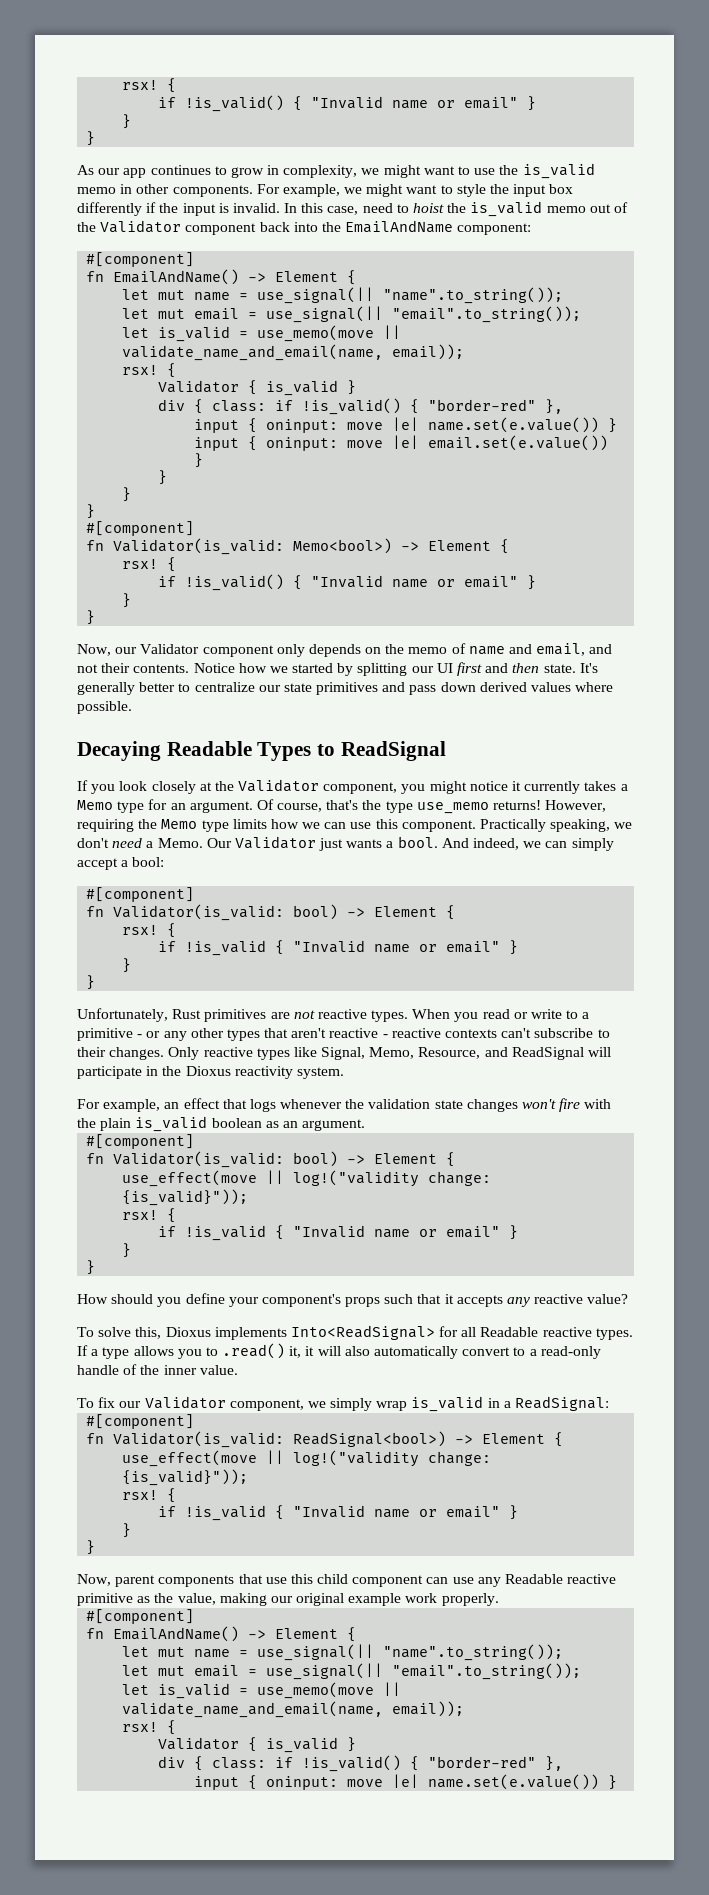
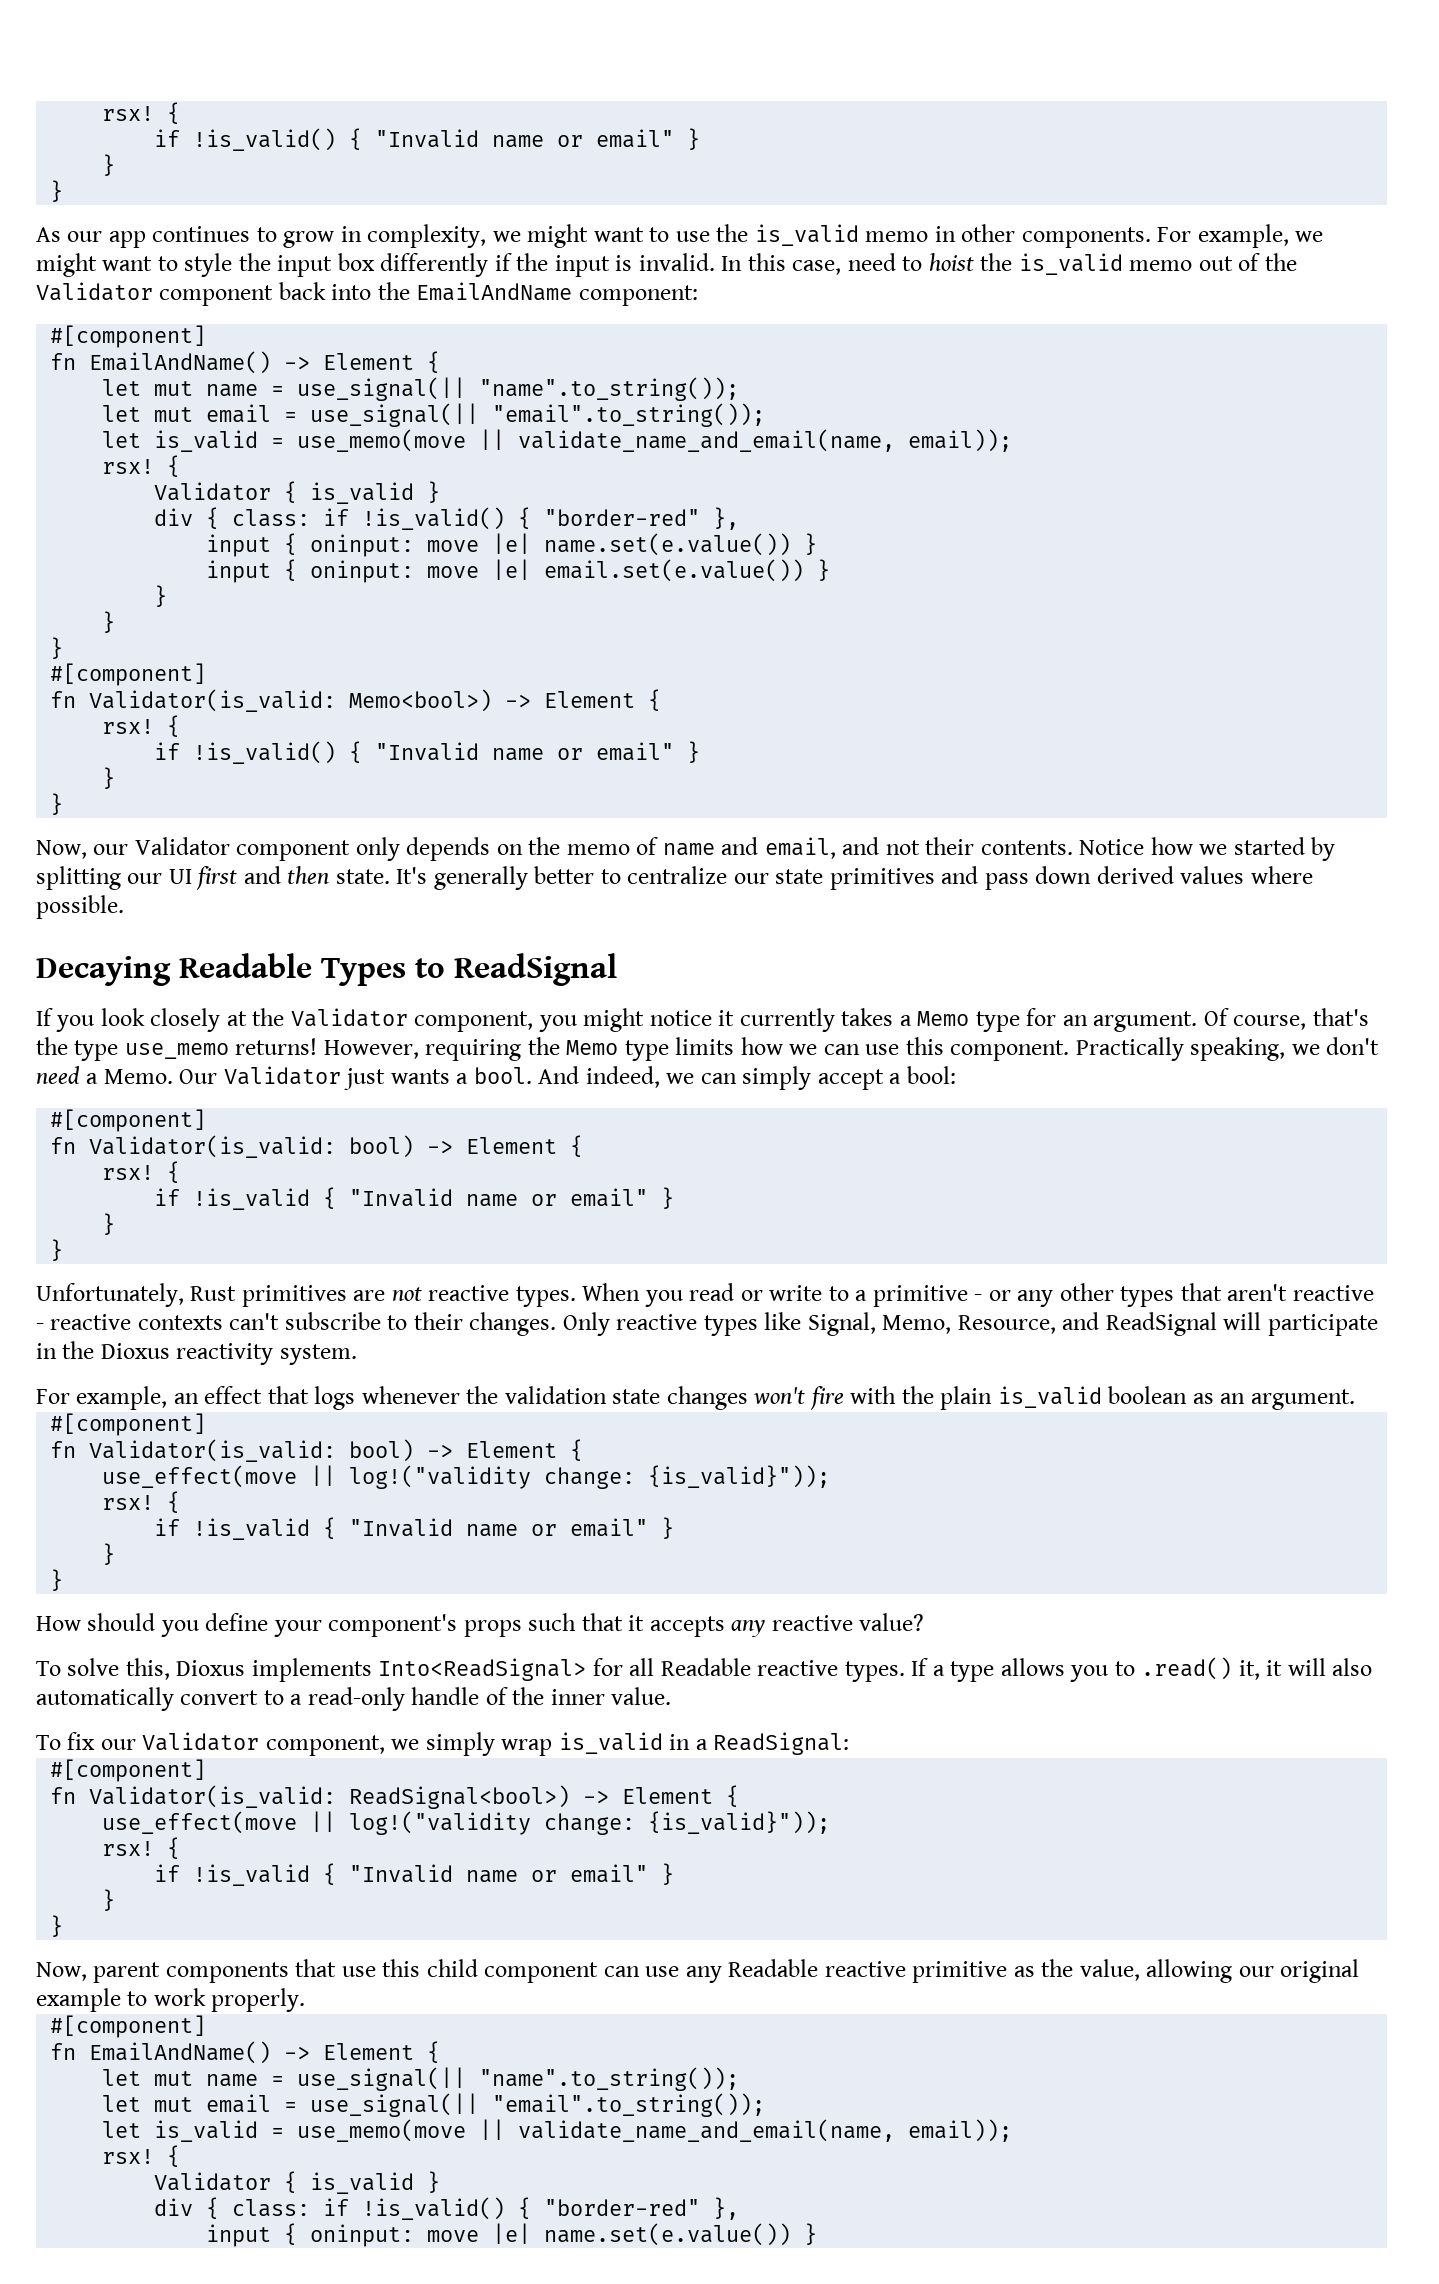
- Now, parent components that use this child component can use any Readable reactive primitive as the value, making our original example work properly.
+ Now, parent components that use this child component can use any Readable reactive primitive as the value, allowing our original example to work properly.

